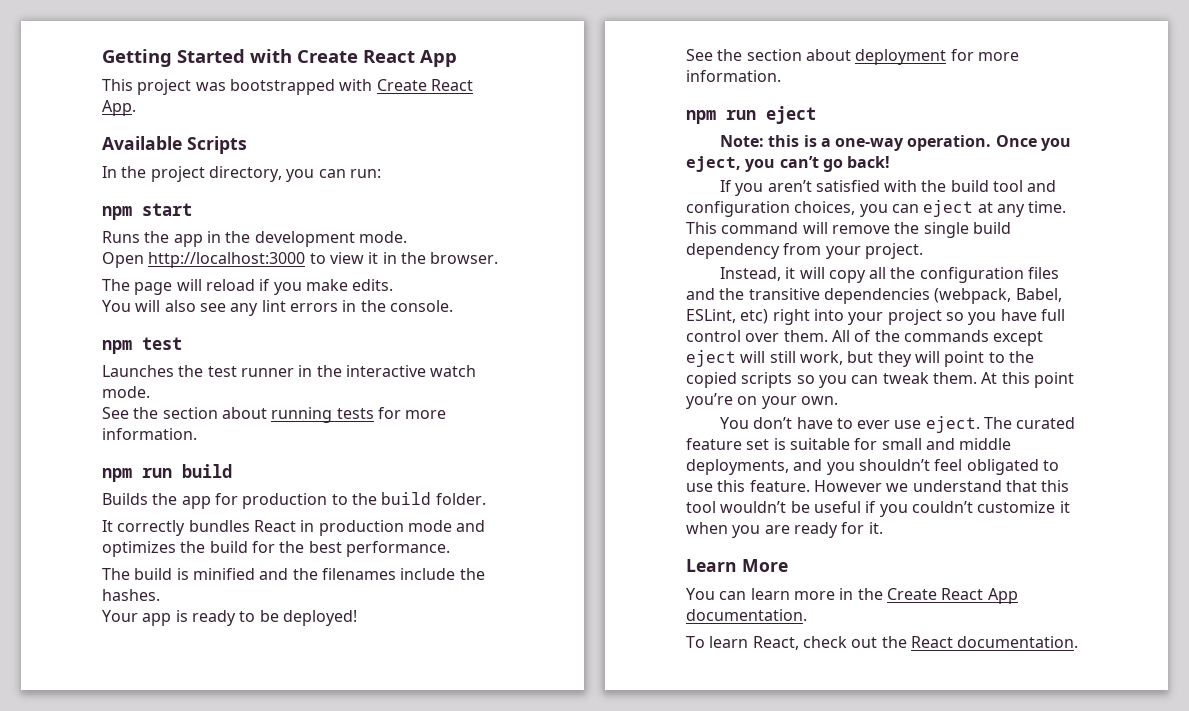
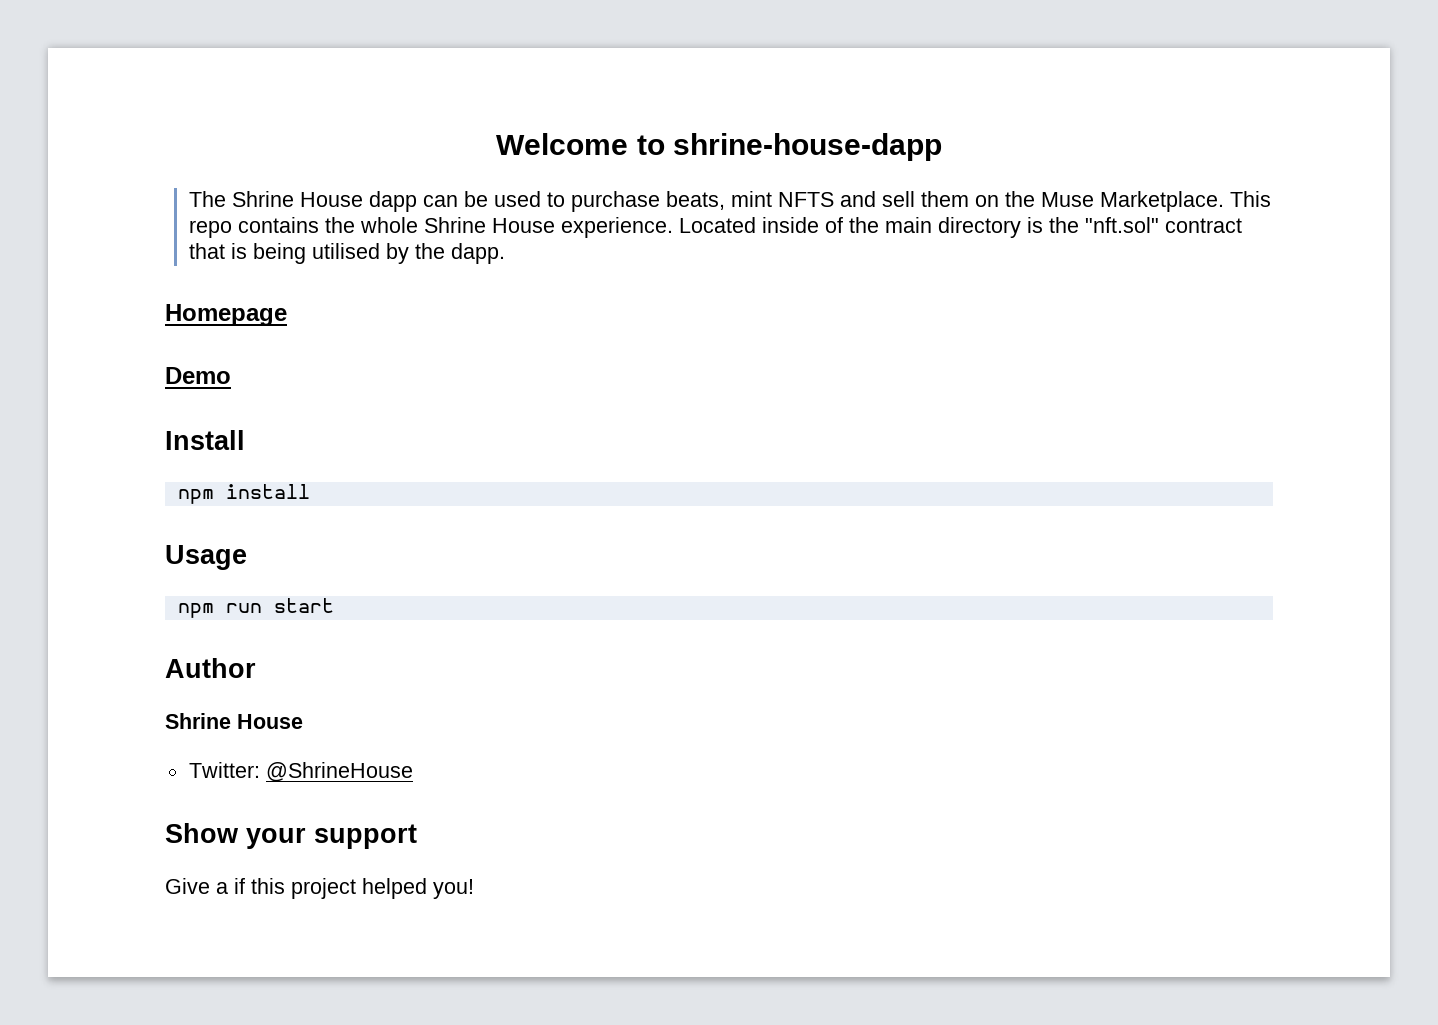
- Getting Started with Create React App
- This project was bootstrapped with Create React App.
- Available Scripts
- In the project directory, you can run:
- npm start
- Runs the app in the development mode.
- Open http://localhost:3000 to view it in the browser.
- The page will reload if you make edits.
- You will also see any lint errors in the console.
- npm test
- Launches the test runner in the interactive watch mode.
- See the section about running tests for more information.
- npm run build
- Builds the app for production to the build folder.
- It correctly bundles React in production mode and optimizes the build for the best performance.
- The build is minified and the filenames include the hashes.
- Your app is ready to be deployed!
- See the section about deployment for more information.
- npm run eject
- Note: this is a one-way operation. Once you eject, you can’t go back!
- If you aren’t satisfied with the build tool and configuration choices, you can eject at any time. This command will remove the single build dependency from your project.
- Instead, it will copy all the configuration files and the transitive dependencies (webpack, Babel, ESLint, etc) right into your project so you have full control over them. All of the commands except eject will still work, but they will point to the copied scripts so you can tweak them. At this point you’re on your own.
- You don’t have to ever use eject. The curated feature set is suitable for small and middle deployments, and you shouldn’t feel obligated to use this feature. However we understand that this tool wouldn’t be useful if you couldn’t customize it when you are ready for it.
- Learn More
- You can learn more in the Create React App documentation.
- To learn React, check out the React documentation.
+ Welcome to shrine-house-dapp
+ The Shrine House dapp can be used to purchase beats, mint NFTS and sell them on the Muse Marketplace. This repo contains the whole Shrine House experience. Located inside of the main directory is the "nft.sol" contract that is being utilised by the dapp.
+ Homepage
+ Demo
+ Install
+ npm install
+ Usage
+ npm run start
+ Author
+ Shrine House
+ Twitter: @ShrineHouse
+ Show your support
+ Give a if this project helped you!

